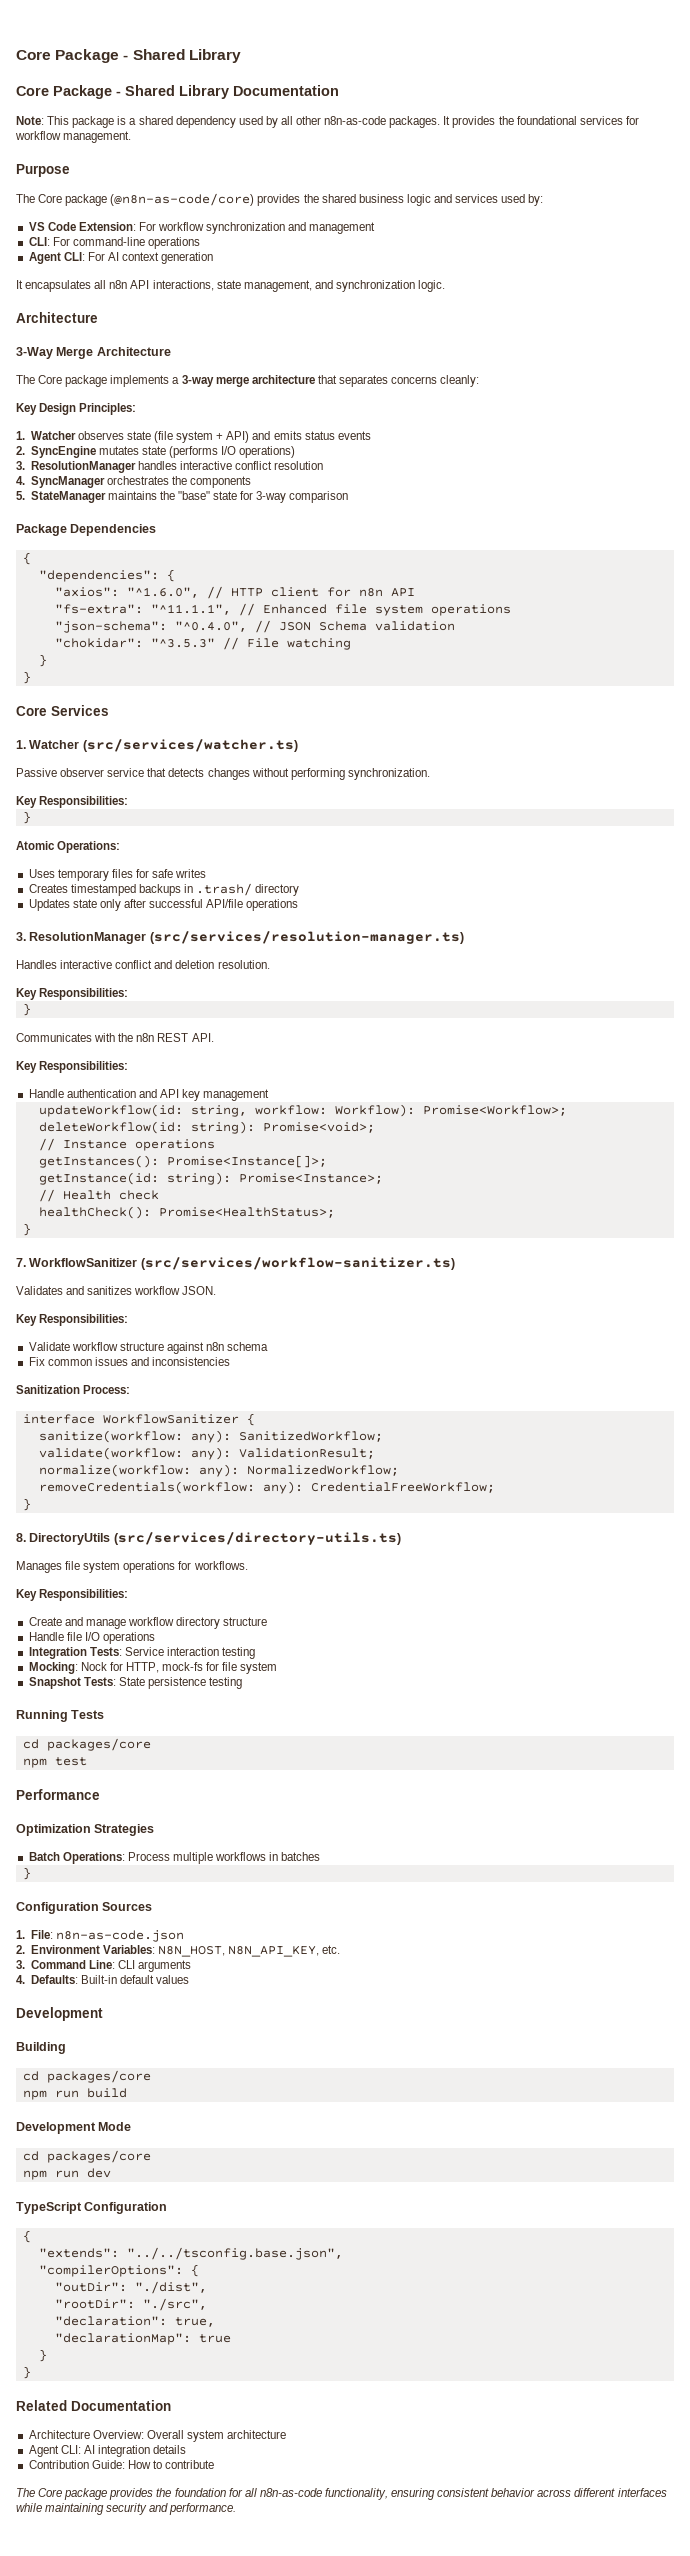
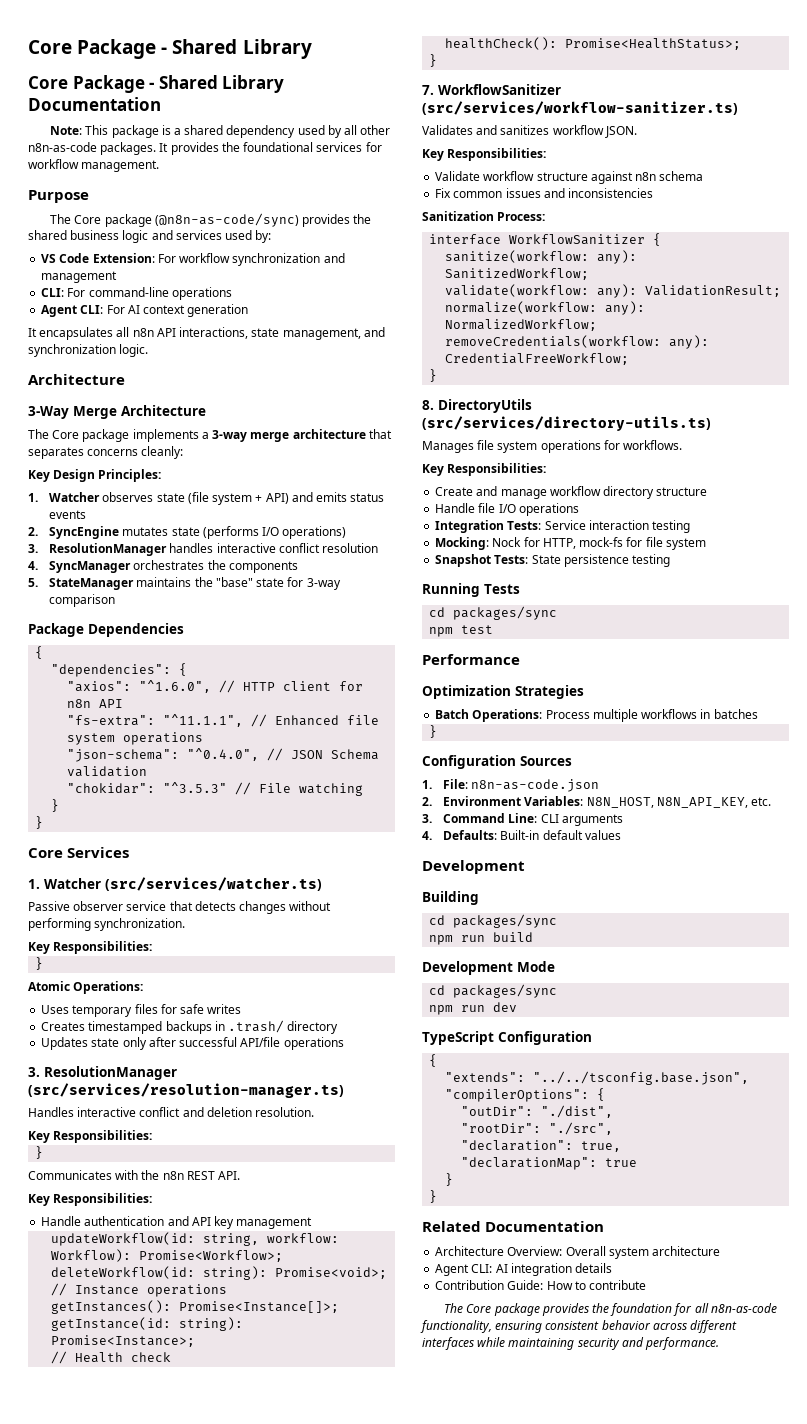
- The Core package (@n8n-as-code/core) provides the shared business logic and services used by:
+ The Core package (@n8n-as-code/sync) provides the shared business logic and services used by:
  Running Tests
- cd packages/core
+ cd packages/sync
  Building
- cd packages/core
+ cd packages/sync
  Development Mode
- cd packages/core
+ cd packages/sync

